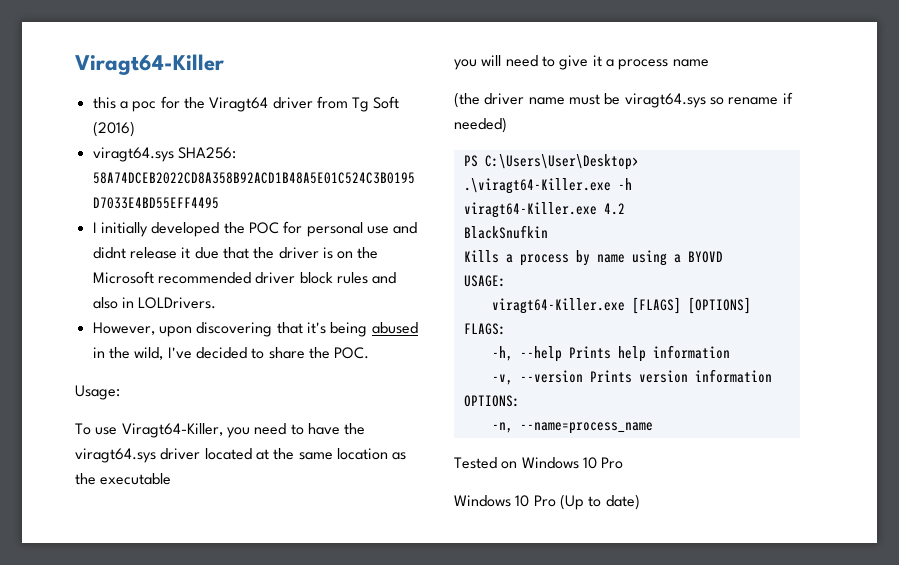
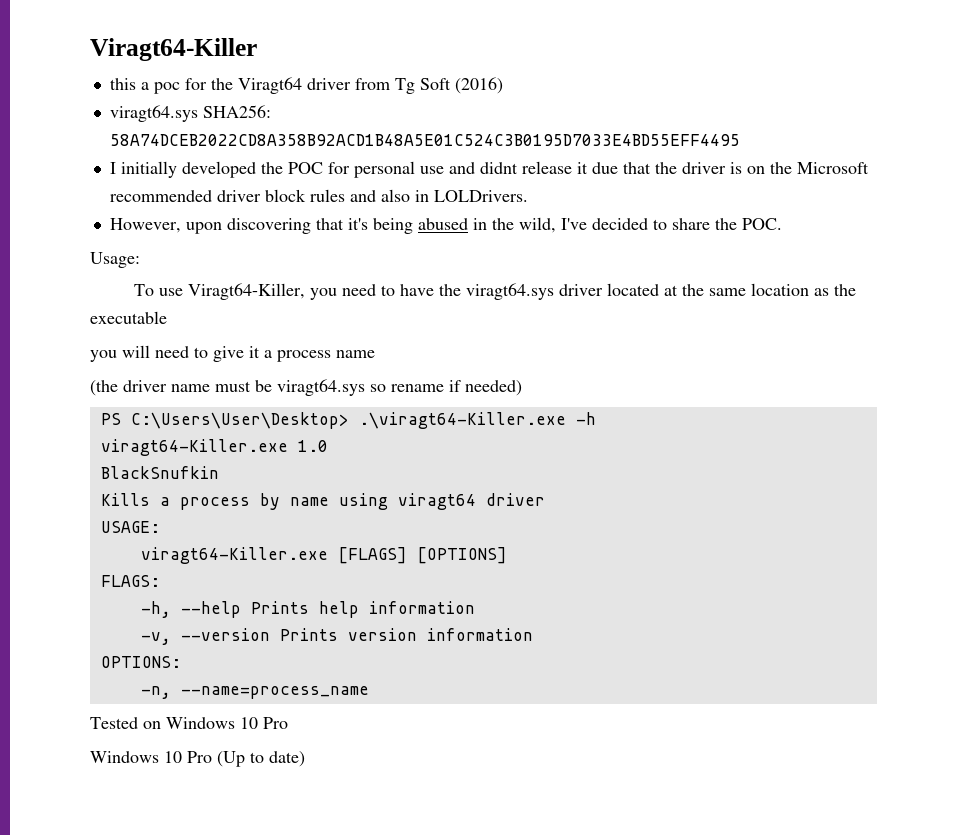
- viragt64-Killer.exe 4.2
+ viragt64-Killer.exe 1.0
- Kills a process by name using a BYOVD
+ Kills a process by name using viragt64 driver

